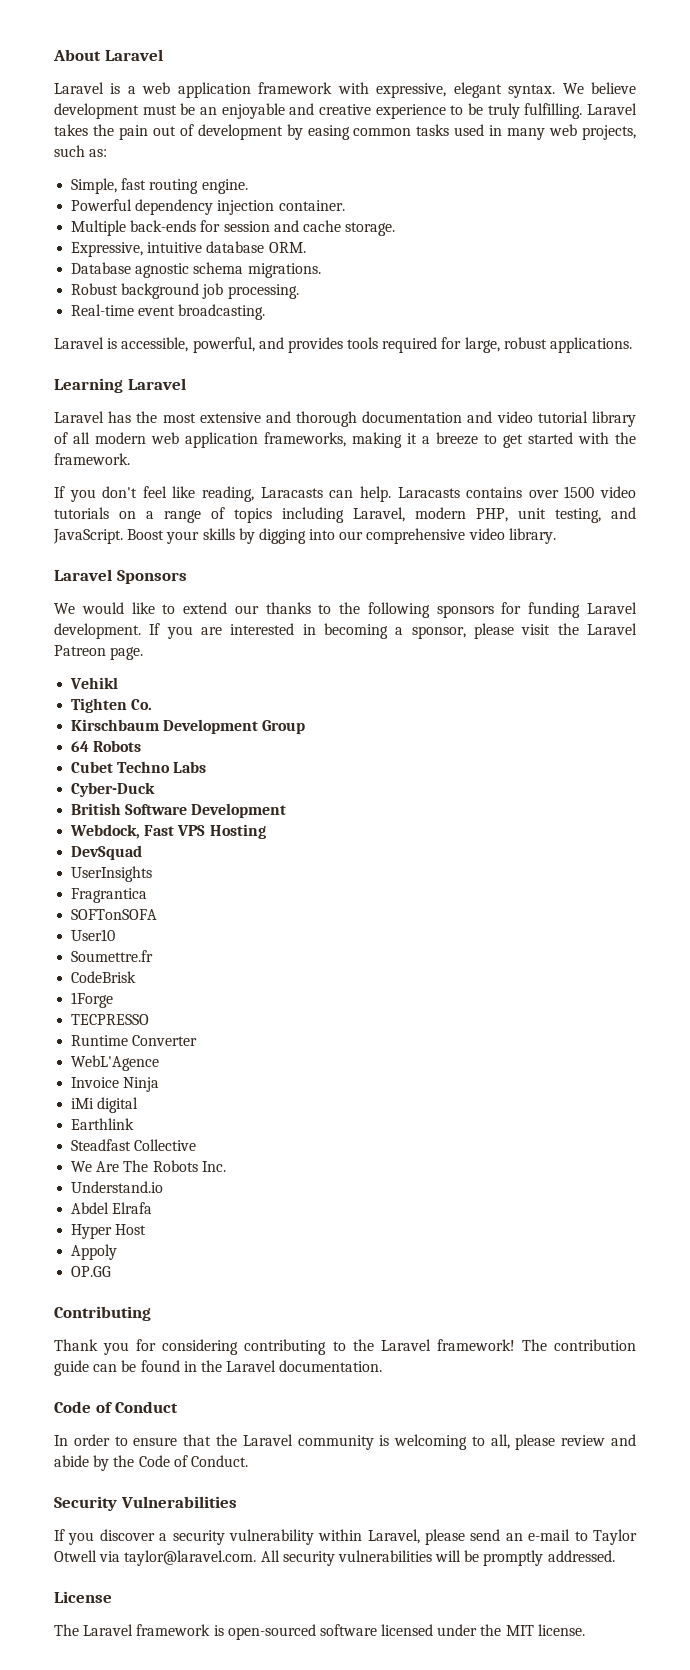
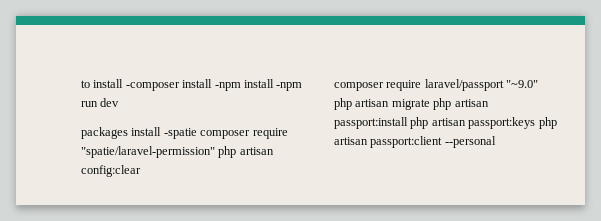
- About Laravel
- Laravel is a web application framework with expressive, elegant syntax. We believe development must be an enjoyable and creative experience to be truly fulfilling. Laravel takes the pain out of development by easing common tasks used in many web projects, such as:
- Simple, fast routing engine.
- Powerful dependency injection container.
- Multiple back-ends for session and cache storage.
- Expressive, intuitive database ORM.
- Database agnostic schema migrations.
- Robust background job processing.
- Real-time event broadcasting.
- Laravel is accessible, powerful, and provides tools required for large, robust applications.
- Learning Laravel
- Laravel has the most extensive and thorough documentation and video tutorial library of all modern web application frameworks, making it a breeze to get started with the framework.
- If you don't feel like reading, Laracasts can help. Laracasts contains over 1500 video tutorials on a range of topics including Laravel, modern PHP, unit testing, and JavaScript. Boost your skills by digging into our comprehensive video library.
- Laravel Sponsors
- We would like to extend our thanks to the following sponsors for funding Laravel development. If you are interested in becoming a sponsor, please visit the Laravel Patreon page.
- Vehikl
- Tighten Co.
- Kirschbaum Development Group
- 64 Robots
- Cubet Techno Labs
- Cyber-Duck
- British Software Development
- Webdock, Fast VPS Hosting
- DevSquad
- UserInsights
- Fragrantica
- SOFTonSOFA
- User10
- Soumettre.fr
- CodeBrisk
- 1Forge
- TECPRESSO
- Runtime Converter
- WebL'Agence
- Invoice Ninja
- iMi digital
- Earthlink
- Steadfast Collective
- We Are The Robots Inc.
- Understand.io
- Abdel Elrafa
- Hyper Host
- Appoly
- OP.GG
- Contributing
- Thank you for considering contributing to the Laravel framework! The contribution guide can be found in the Laravel documentation.
- Code of Conduct
- In order to ensure that the Laravel community is welcoming to all, please review and abide by the Code of Conduct.
- Security Vulnerabilities
- If you discover a security vulnerability within Laravel, please send an e-mail to Taylor Otwell via taylor@laravel.com. All security vulnerabilities will be promptly addressed.
- License
- The Laravel framework is open-sourced software licensed under the MIT license.
+ to install -composer install -npm install -npm run dev
+ packages install -spatie composer require "spatie/laravel-permission" php artisan config:clear
+ composer require laravel/passport "~9.0" php artisan migrate php artisan passport:install php artisan passport:keys php artisan passport:client --personal

